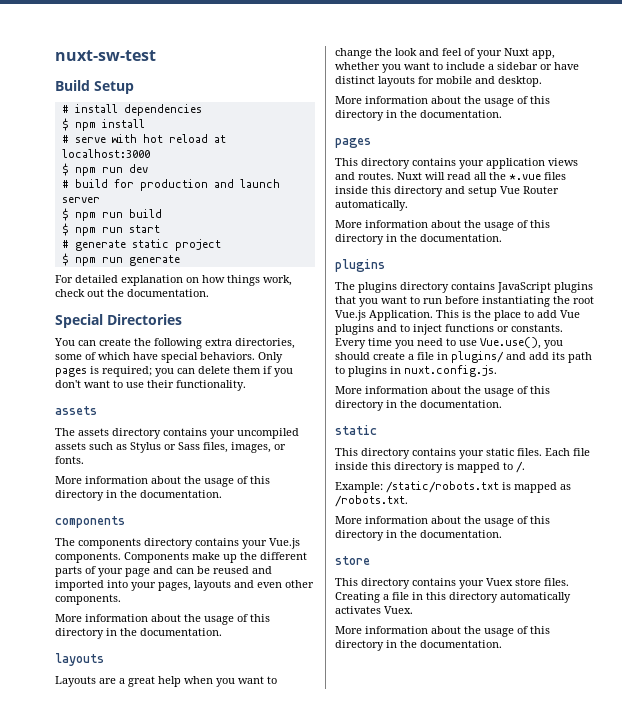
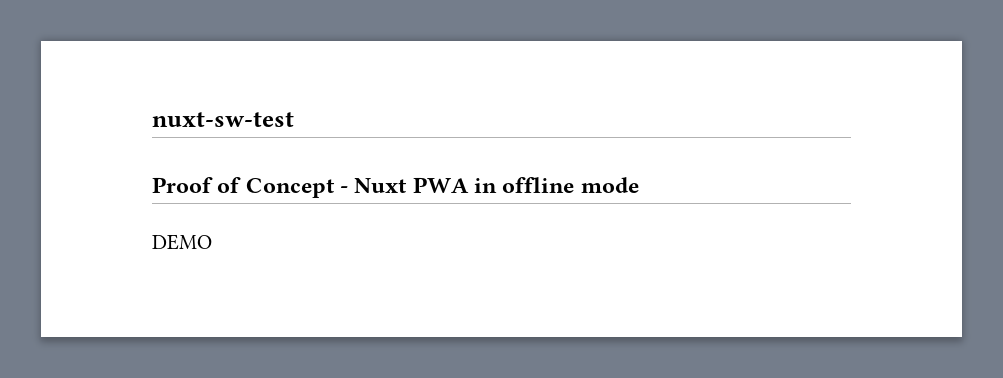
- Build Setup
- # install dependencies
- $ npm install
- # serve with hot reload at localhost:3000
- $ npm run dev
- # build for production and launch server
- $ npm run build
- $ npm run start
- # generate static project
- $ npm run generate
- For detailed explanation on how things work, check out the documentation.
- Special Directories
- You can create the following extra directories, some of which have special behaviors. Only pages is required; you can delete them if you don't want to use their functionality.
- assets
- The assets directory contains your uncompiled assets such as Stylus or Sass files, images, or fonts.
- More information about the usage of this directory in the documentation.
- components
- The components directory contains your Vue.js components. Components make up the different parts of your page and can be reused and imported into your pages, layouts and even other components.
- More information about the usage of this directory in the documentation.
- layouts
- Layouts are a great help when you want to change the look and feel of your Nuxt app, whether you want to include a sidebar or have distinct layouts for mobile and desktop.
- More information about the usage of this directory in the documentation.
- pages
- This directory contains your application views and routes. Nuxt will read all the *.vue files inside this directory and setup Vue Router automatically.
- More information about the usage of this directory in the documentation.
- plugins
- The plugins directory contains JavaScript plugins that you want to run before instantiating the root Vue.js Application. This is the place to add Vue plugins and to inject functions or constants. Every time you need to use Vue.use(), you should create a file in plugins/ and add its path to plugins in nuxt.config.js.
- More information about the usage of this directory in the documentation.
- static
- This directory contains your static files. Each file inside this directory is mapped to /.
- Example: /static/robots.txt is mapped as /robots.txt.
- More information about the usage of this directory in the documentation.
- store
- This directory contains your Vuex store files. Creating a file in this directory automatically activates Vuex.
- More information about the usage of this directory in the documentation.
+ Proof of Concept - Nuxt PWA in offline mode
+ DEMO

